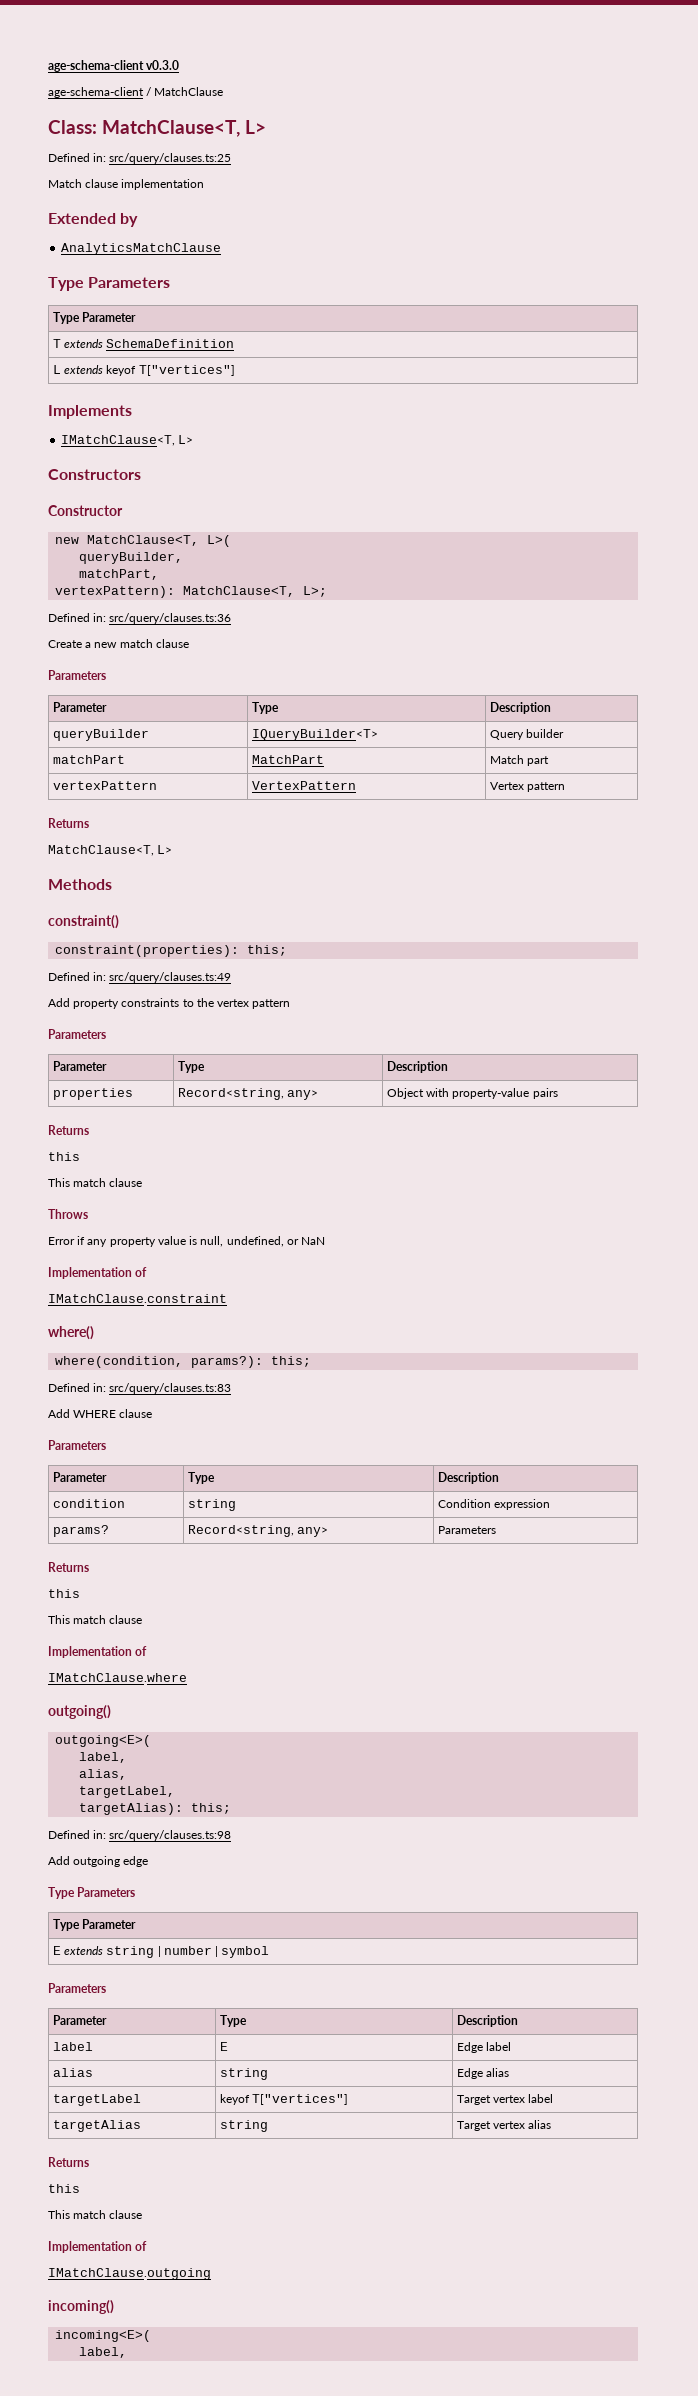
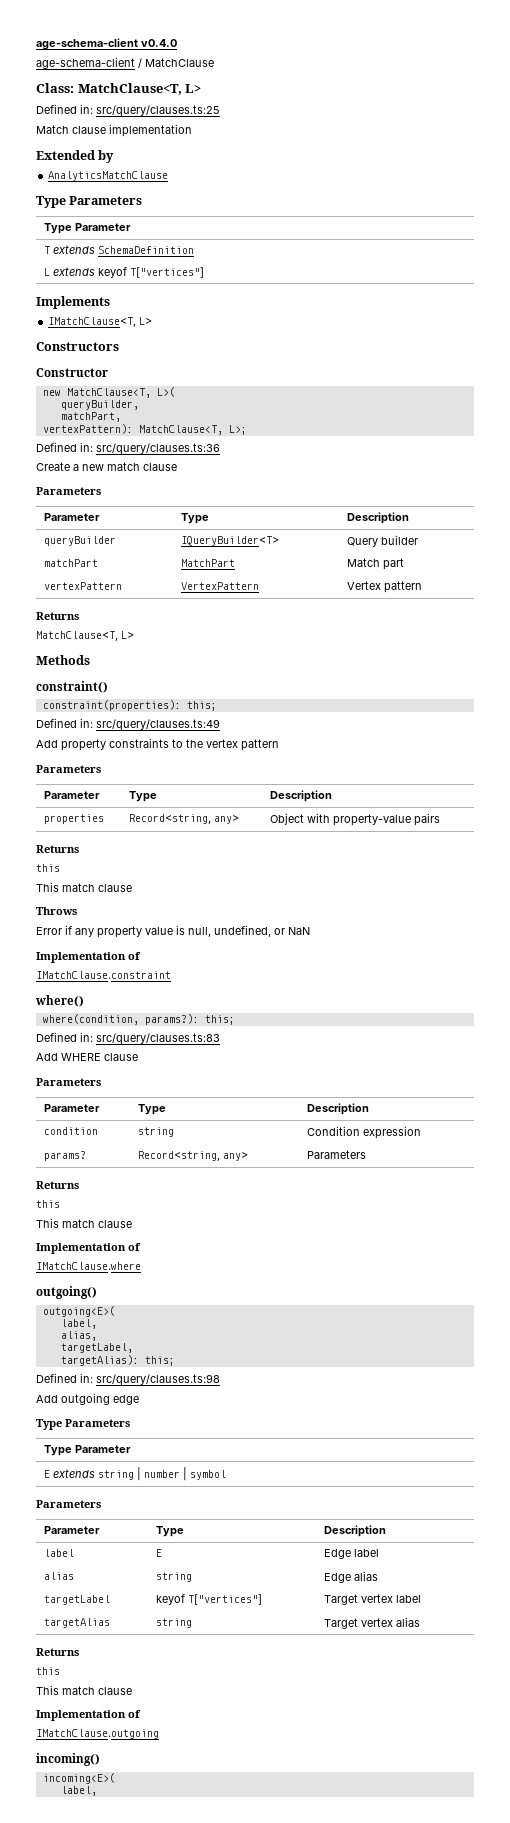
- age-schema-client v0.3.0
+ age-schema-client v0.4.0

